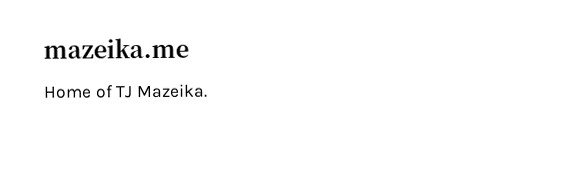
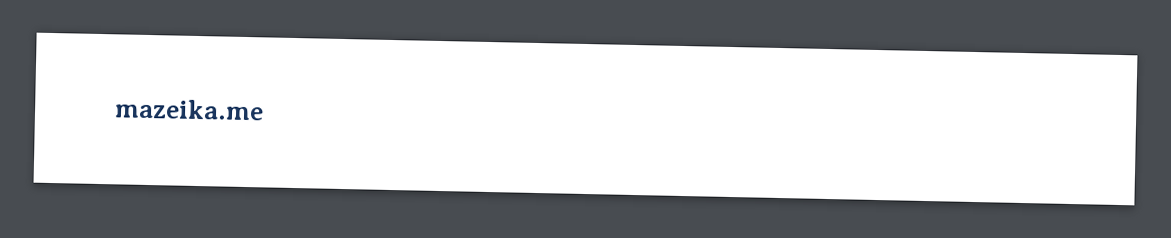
- Home of TJ Mazeika.

